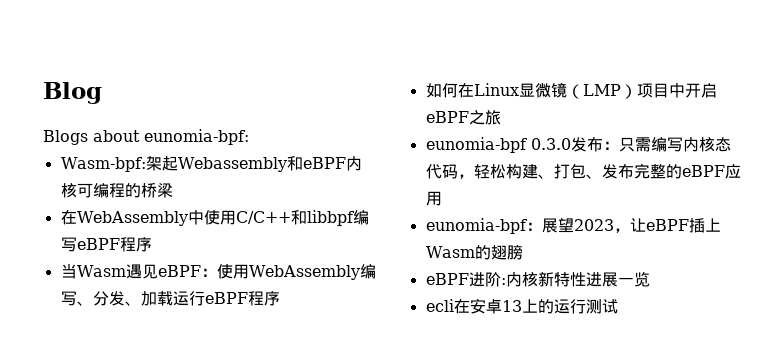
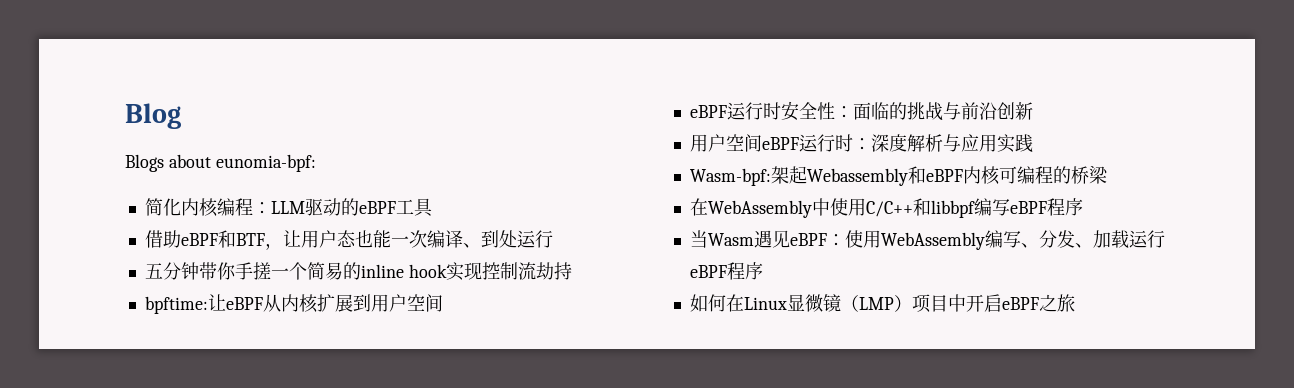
+ 简化内核编程：LLM驱动的eBPF工具
+ 借助eBPF和BTF，让用户态也能一次编译、到处运行
+ 五分钟带你手搓一个简易的inline hook实现控制流劫持
+ bpftime:让eBPF从内核扩展到用户空间
+ eBPF运行时安全性：面临的挑战与前沿创新
+ 用户空间eBPF运行时：深度解析与应用实践
- eunomia-bpf 0.3.0发布：只需编写内核态代码，轻松构建、打包、发布完整的eBPF应用
- eunomia-bpf：展望2023，让eBPF插上Wasm的翅膀
- eBPF进阶:内核新特性进展一览
- ecli在安卓13上的运行测试

